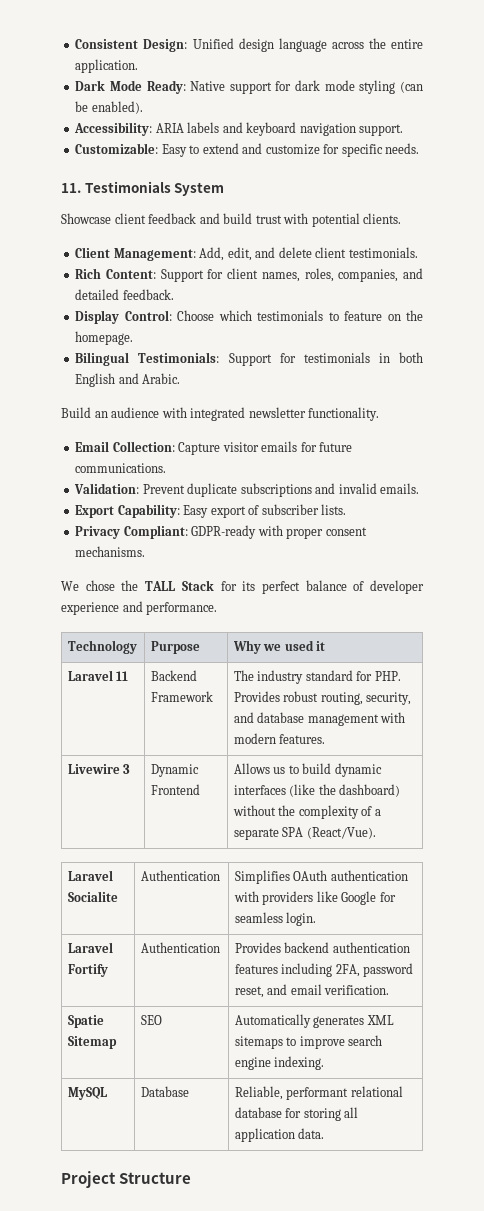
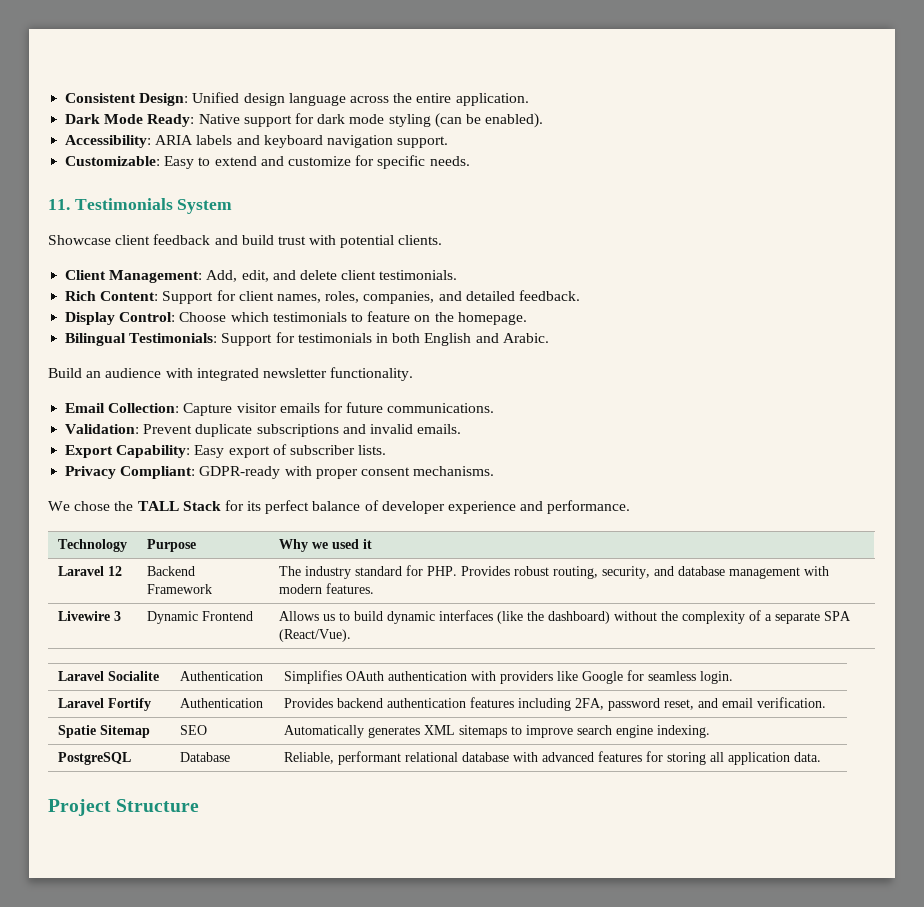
- Laravel 11 | Backend Framework | The industry standard for PHP. Provides robust routing, security, and database management with modern features.
+ Laravel 12 | Backend Framework | The industry standard for PHP. Provides robust routing, security, and database management with modern features.
- MySQL | Database | Reliable, performant relational database for storing all application data.
+ PostgreSQL | Database | Reliable, performant relational database with advanced features for storing all application data.

